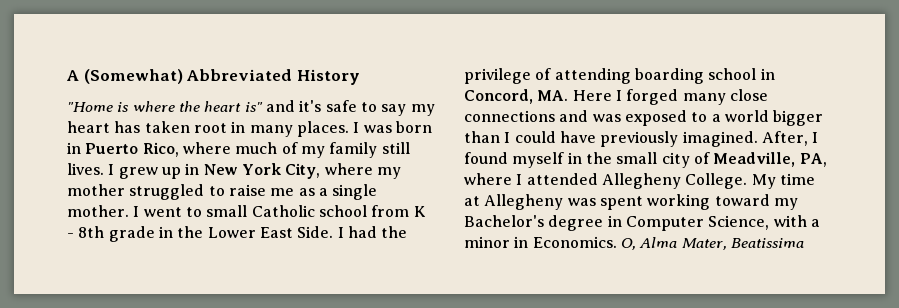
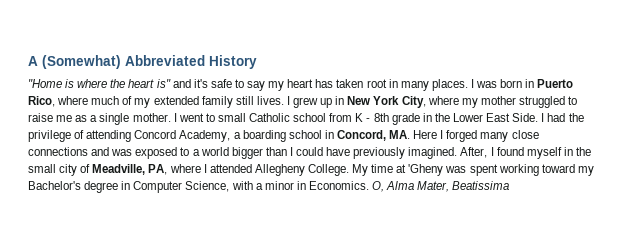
- I was born in Puerto Rico, where much of my family still lives.
+ I was born in Puerto Rico, where much of my extended family still lives.
- I had the privilege of attending boarding school in Concord, MA. Here I forged many close connections and was exposed to a world bigger than I could have previously imagined.
+ I had the privilege of attending Concord Academy, a boarding school in Concord, MA. Here I forged many close connections and was exposed to a world bigger than I could have previously imagined.
- My time at Allegheny was spent working toward my Bachelor's degree in Computer Science, with a minor in Economics.
+ My time at 'Gheny was spent working toward my Bachelor's degree in Computer Science, with a minor in Economics.

